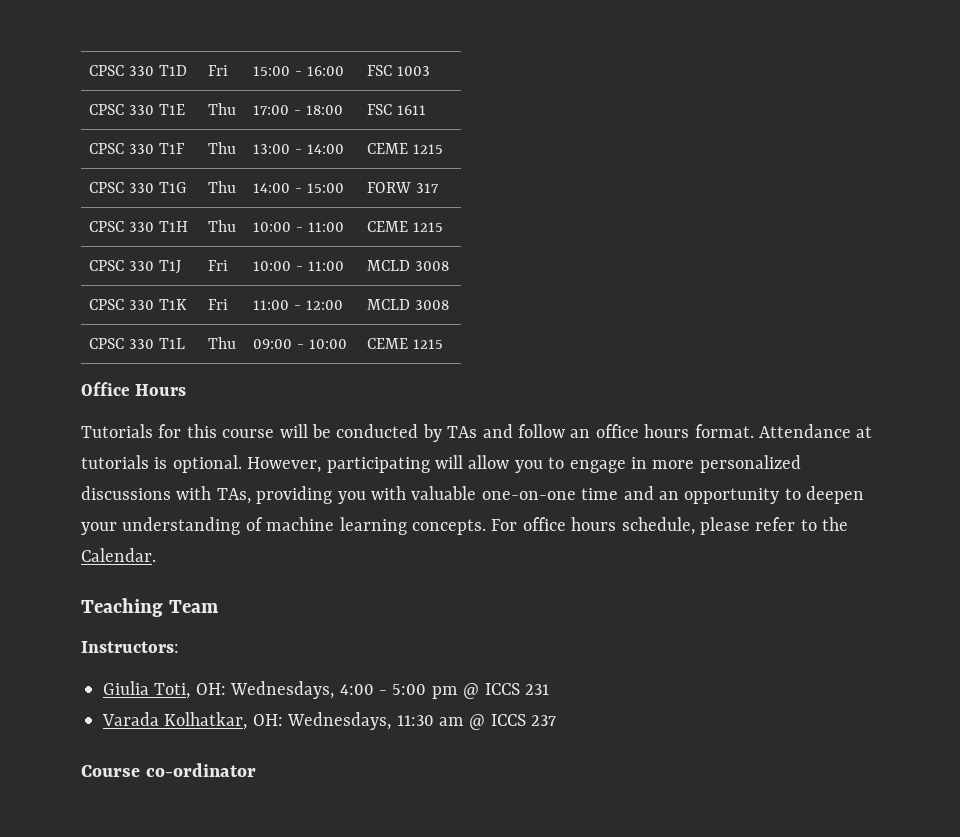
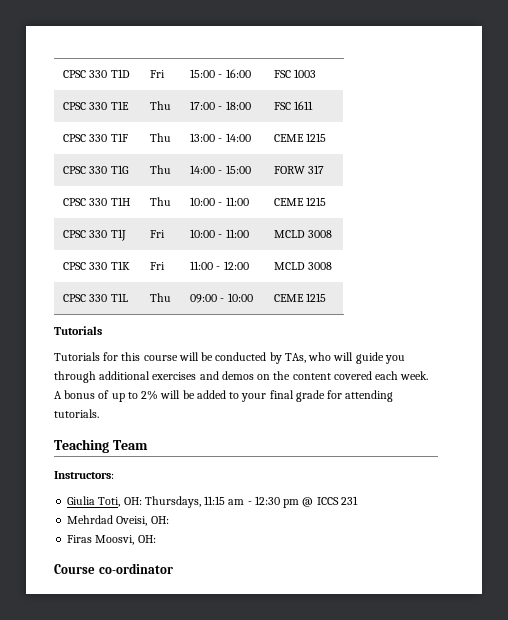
  CPSC 330 T1L | Thu | 09:00 - 10:00 | CEME 1215
- Office Hours
+ Tutorials
- Tutorials for this course will be conducted by TAs and follow an office hours format. Attendance at tutorials is optional. However, participating will allow you to engage in more personalized discussions with TAs, providing you with valuable one-on-one time and an opportunity to deepen your understanding of machine learning concepts. For office hours schedule, please refer to the Calendar.
+ Tutorials for this course will be conducted by TAs, who will guide you through additional exercises and demos on the content covered each week. A bonus of up to 2% will be added to your final grade for attending tutorials.
- Giulia Toti, OH: Wednesdays, 4:00 - 5:00 pm @ ICCS 231
+ Giulia Toti, OH: Thursdays, 11:15 am - 12:30 pm @ ICCS 231
- Varada Kolhatkar, OH: Wednesdays, 11:30 am @ ICCS 237
+ Mehrdad Oveisi, OH:
+ Firas Moosvi, OH:

